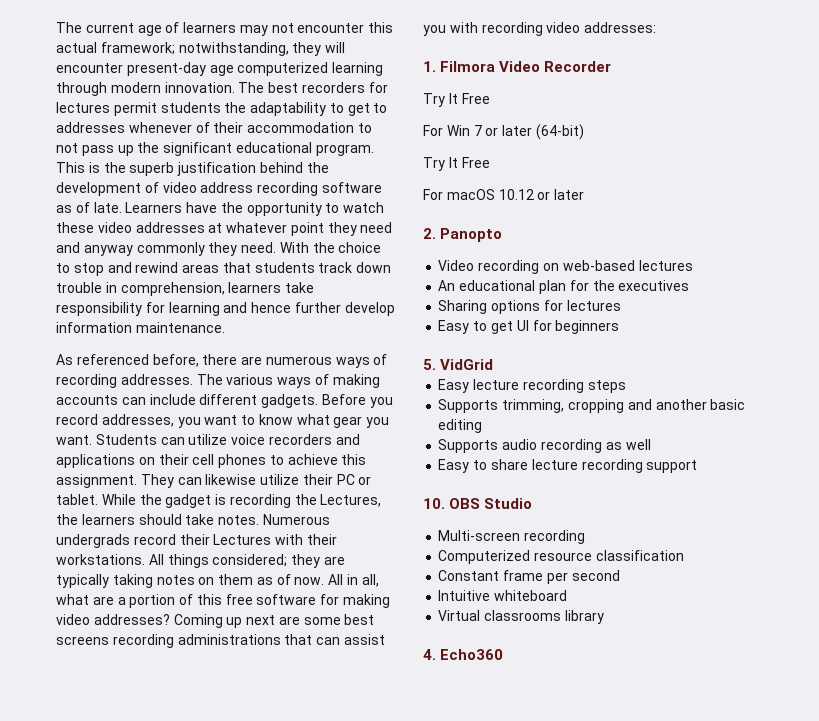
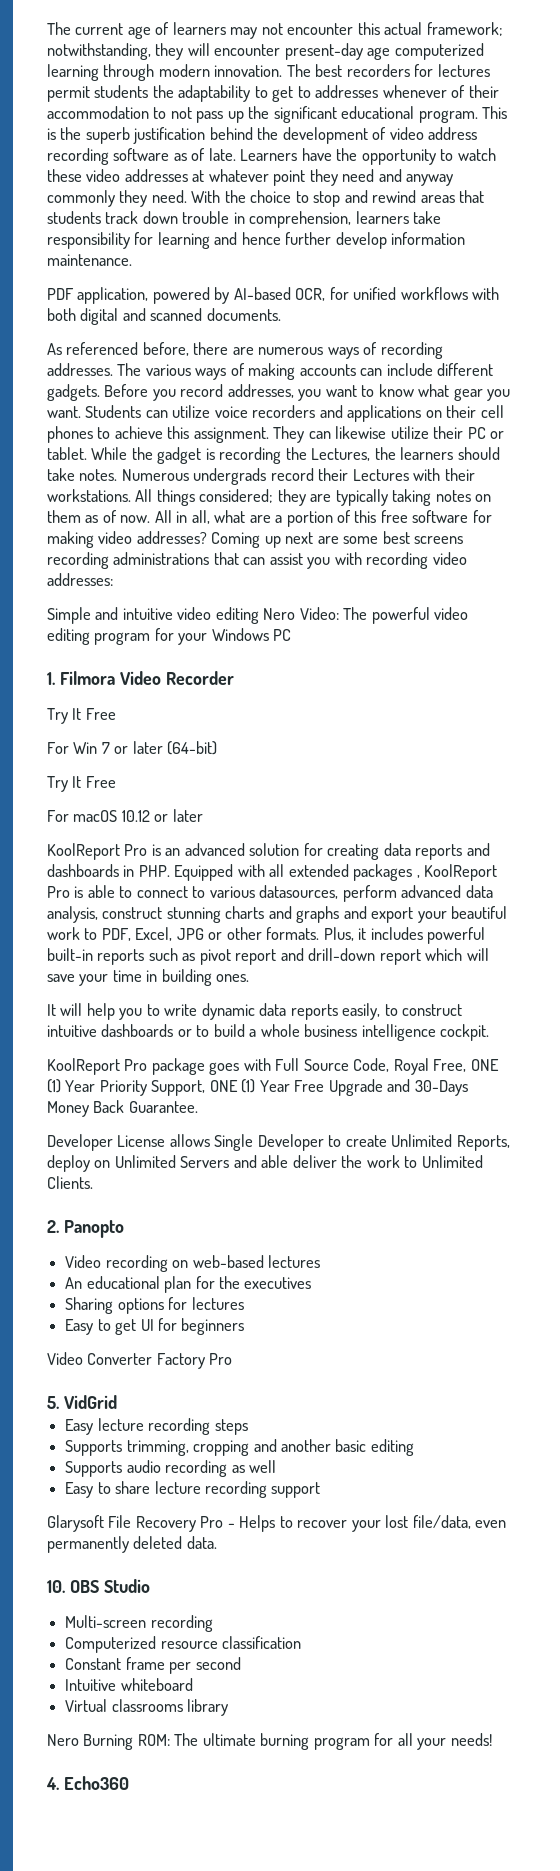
+ PDF application, powered by AI-based OCR, for unified workflows with both digital and scanned documents.
+ Simple and intuitive video editing Nero Video: The powerful video editing program for your Windows PC
+ KoolReport Pro is an advanced solution for creating data reports and dashboards in PHP. Equipped with all extended packages , KoolReport Pro is able to connect to various datasources, perform advanced data analysis, construct stunning charts and graphs and export your beautiful work to PDF, Excel, JPG or other formats. Plus, it includes powerful built-in reports such as pivot report and drill-down report which will save your time in building ones.
+ It will help you to write dynamic data reports easily, to construct intuitive dashboards or to build a whole business intelligence cockpit.
+ KoolReport Pro package goes with Full Source Code, Royal Free, ONE (1) Year Priority Support, ONE (1) Year Free Upgrade and 30-Days Money Back Guarantee.
+ Developer License allows Single Developer to create Unlimited Reports, deploy on Unlimited Servers and able deliver the work to Unlimited Clients.
+ Video Converter Factory Pro
+ Glarysoft File Recovery Pro - Helps to recover your lost file/data, even permanently deleted data.
+ Nero Burning ROM: The ultimate burning program for all your needs!

